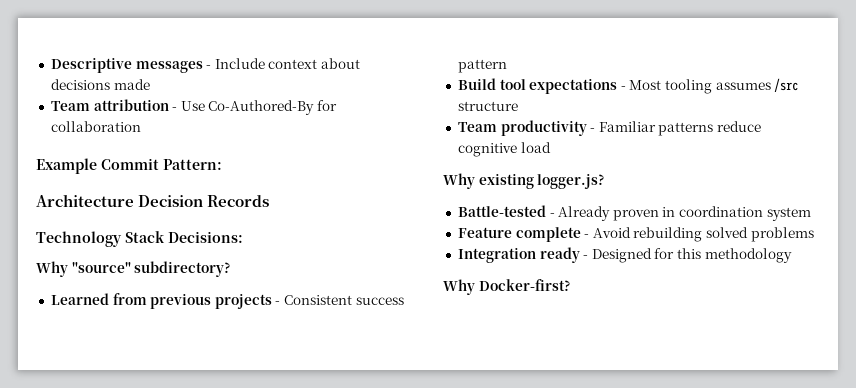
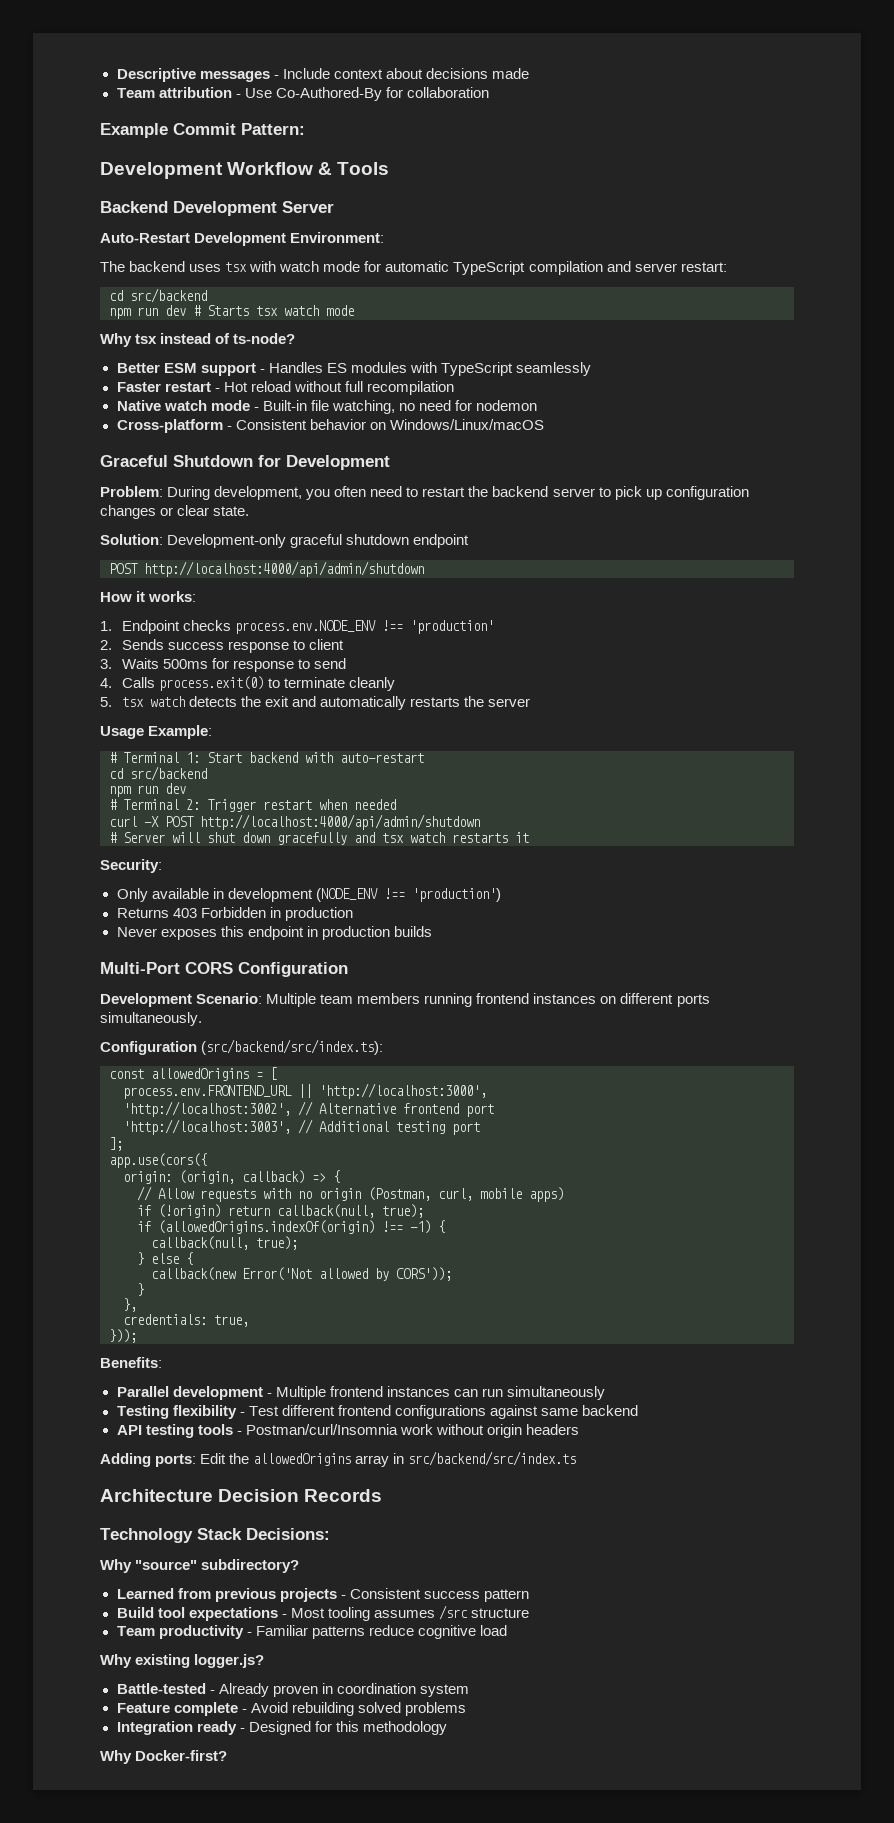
+ Development Workflow & Tools
+ Backend Development Server
+ Auto-Restart Development Environment:
+ The backend uses tsx with watch mode for automatic TypeScript compilation and server restart:
+ cd src/backend
+ npm run dev # Starts tsx watch mode
+ Why tsx instead of ts-node?
+ Better ESM support - Handles ES modules with TypeScript seamlessly
+ Faster restart - Hot reload without full recompilation
+ Native watch mode - Built-in file watching, no need for nodemon
+ Cross-platform - Consistent behavior on Windows/Linux/macOS
+ Graceful Shutdown for Development
+ Problem: During development, you often need to restart the backend server to pick up configuration changes or clear state.
+ Solution: Development-only graceful shutdown endpoint
+ POST http://localhost:4000/api/admin/shutdown
+ How it works:
+ 1. Endpoint checks process.env.NODE_ENV !== 'production'
+ 2. Sends success response to client
+ 3. Waits 500ms for response to send
+ 4. Calls process.exit(0) to terminate cleanly
+ 5. tsx watch detects the exit and automatically restarts the server
+ Usage Example:
+ # Terminal 1: Start backend with auto-restart
+ cd src/backend
+ npm run dev
+ # Terminal 2: Trigger restart when needed
+ curl -X POST http://localhost:4000/api/admin/shutdown
+ # Server will shut down gracefully and tsx watch restarts it
+ Security:
+ Only available in development (NODE_ENV !== 'production')
+ Returns 403 Forbidden in production
+ Never exposes this endpoint in production builds
+ Multi-Port CORS Configuration
+ Development Scenario: Multiple team members running frontend instances on different ports simultaneously.
+ Configuration (src/backend/src/index.ts):
+ const allowedOrigins = [
+ process.env.FRONTEND_URL || 'http://localhost:3000',
+ 'http://localhost:3002', // Alternative frontend port
+ 'http://localhost:3003', // Additional testing port
+ ];
+ app.use(cors({
+ origin: (origin, callback) => {
+ // Allow requests with no origin (Postman, curl, mobile apps)
+ if (!origin) return callback(null, true);
+ if (allowedOrigins.indexOf(origin) !== -1) {
+ callback(null, true);
+ } else {
+ callback(new Error('Not allowed by CORS'));
+ }
+ },
+ credentials: true,
+ }));
+ Benefits:
+ Parallel development - Multiple frontend instances can run simultaneously
+ Testing flexibility - Test different frontend configurations against same backend
+ API testing tools - Postman/curl/Insomnia work without origin headers
+ Adding ports: Edit the allowedOrigins array in src/backend/src/index.ts

